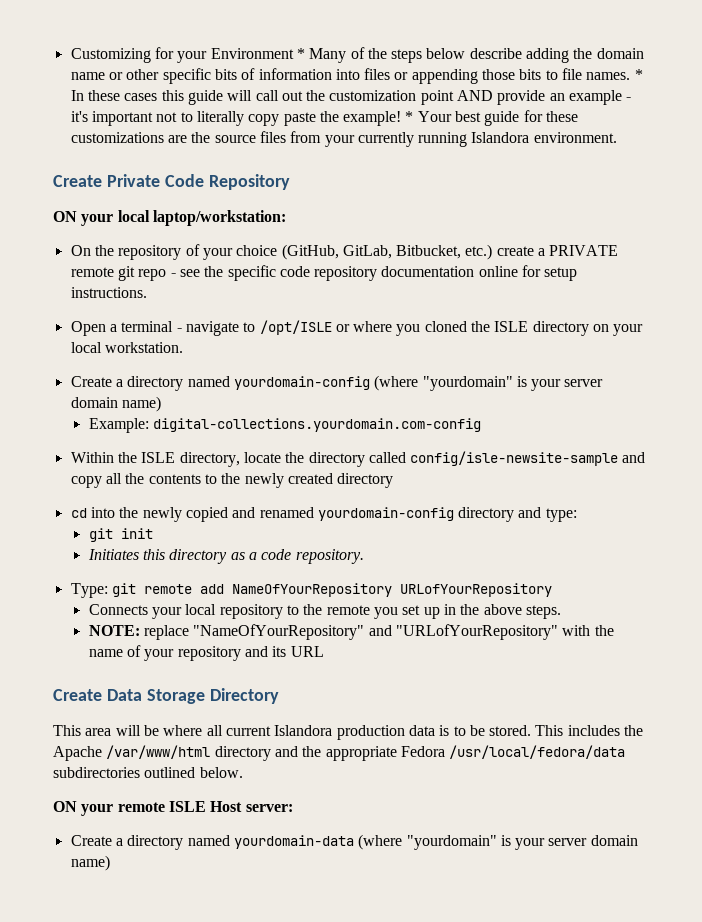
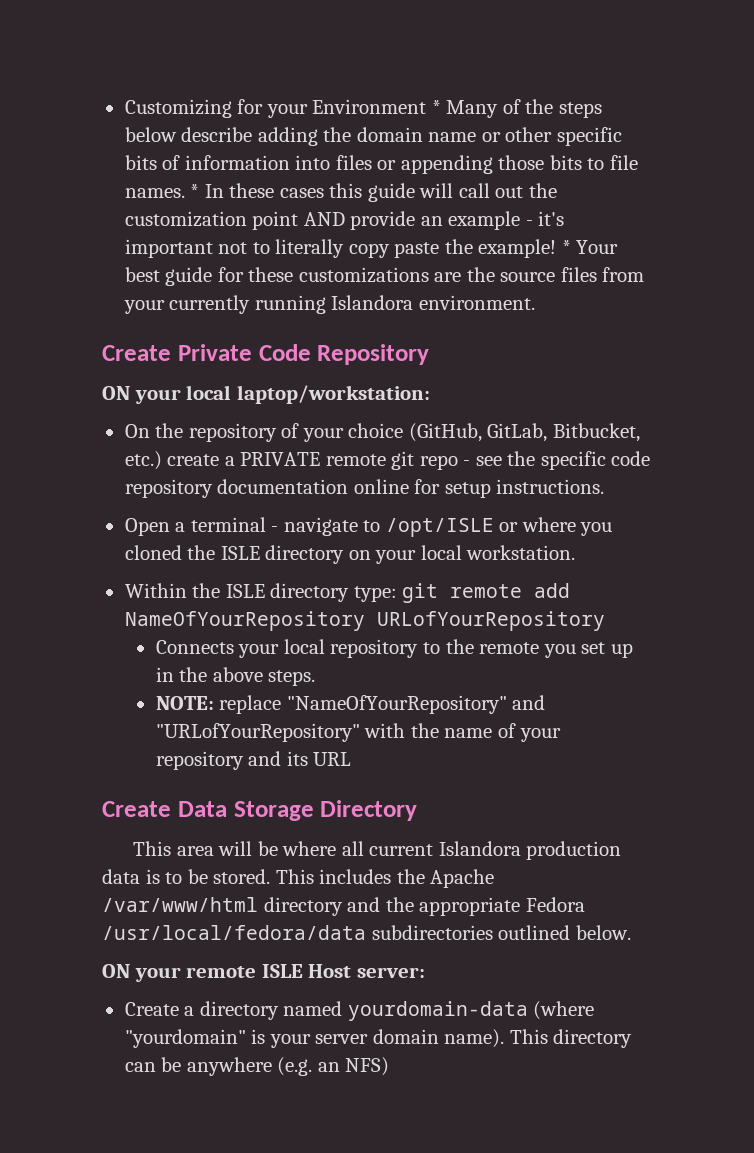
- Create a directory named yourdomain-config (where "yourdomain" is your server domain name)
- Example: digital-collections.yourdomain.com-config
- Within the ISLE directory, locate the directory called config/isle-newsite-sample and copy all the contents to the newly created directory
- cd into the newly copied and renamed yourdomain-config directory and type:
- git init
- Initiates this directory as a code repository.
- Type: git remote add NameOfYourRepository URLofYourRepository
+ Within the ISLE directory type: git remote add NameOfYourRepository URLofYourRepository
- Create a directory named yourdomain-data (where "yourdomain" is your server domain name)
+ Create a directory named yourdomain-data (where "yourdomain" is your server domain name). This directory can be anywhere (e.g. an NFS)

